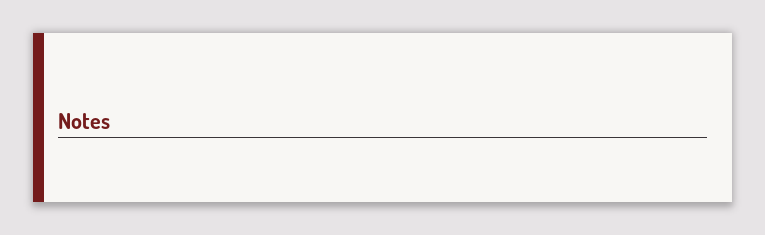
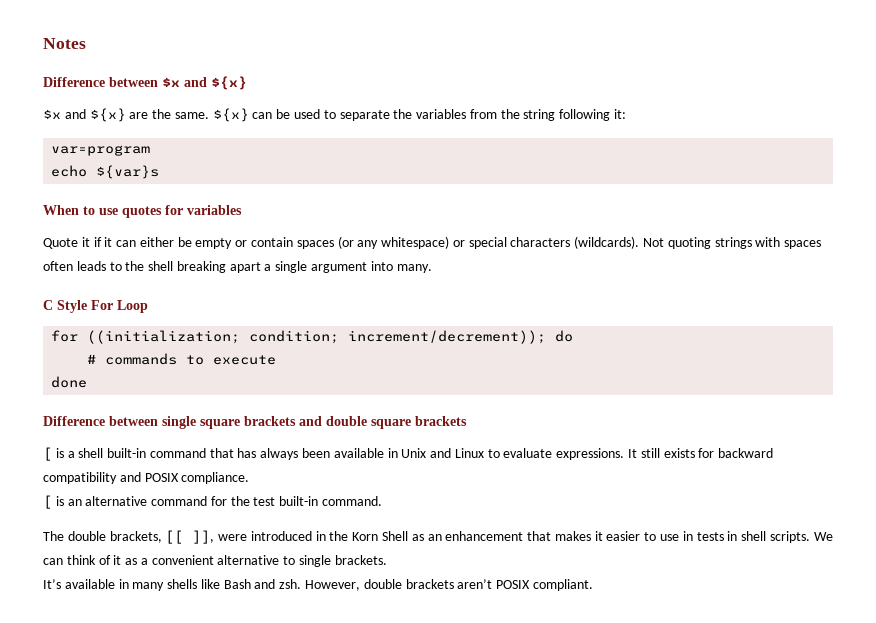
+ Difference between $x and ${x}
+ $x and ${x} are the same. ${x} can be used to separate the variables from the string following it:
+ var=program
+ echo ${var}s
+ When to use quotes for variables
+ Quote it if it can either be empty or contain spaces (or any whitespace) or special characters (wildcards). Not quoting strings with spaces often leads to the shell breaking apart a single argument into many.
+ C Style For Loop
+ for ((initialization; condition; increment/decrement)); do
+ # commands to execute
+ done
+ Difference between single square brackets and double square brackets
+ [ is a shell built-in command that has always been available in Unix and Linux to evaluate expressions. It still exists for backward compatibility and POSIX compliance.
+ [ is an alternative command for the test built-in command.
+ The double brackets, [[ ]], were introduced in the Korn Shell as an enhancement that makes it easier to use in tests in shell scripts. We can think of it as a convenient alternative to single brackets.
+ It’s available in many shells like Bash and zsh. However, double brackets aren’t POSIX compliant.

